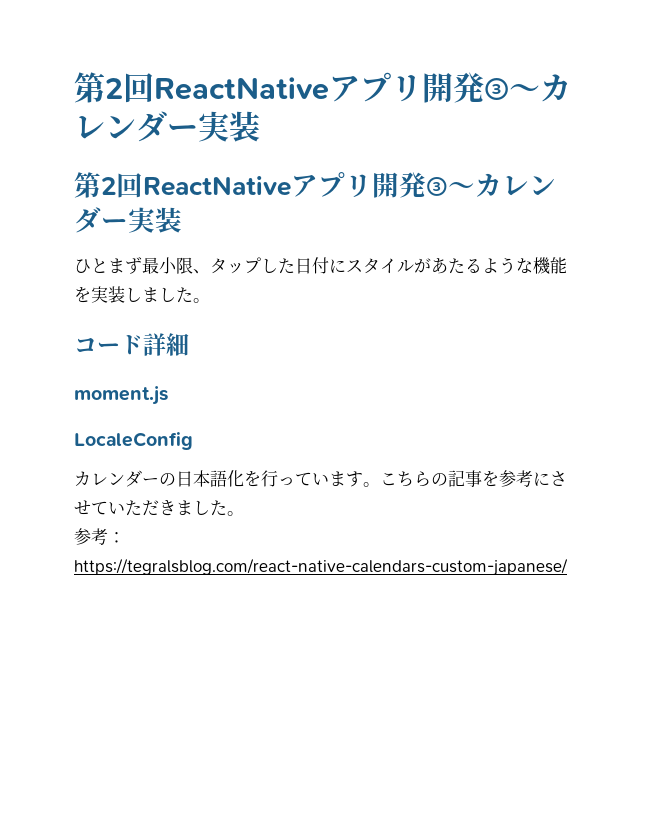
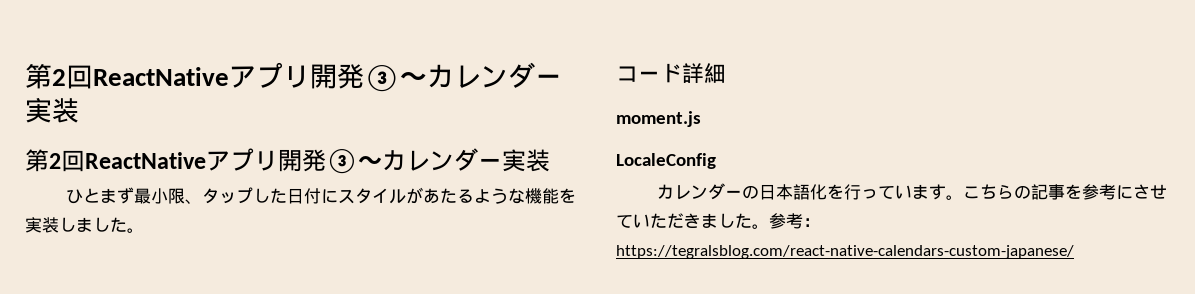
- こちらの記事を参考にさせていただきました。
- 参考：https://tegralsblog.com/react-native-calendars-custom-japanese/
+ こちらの記事を参考にさせていただきました。参考：https://tegralsblog.com/react-native-calendars-custom-japanese/

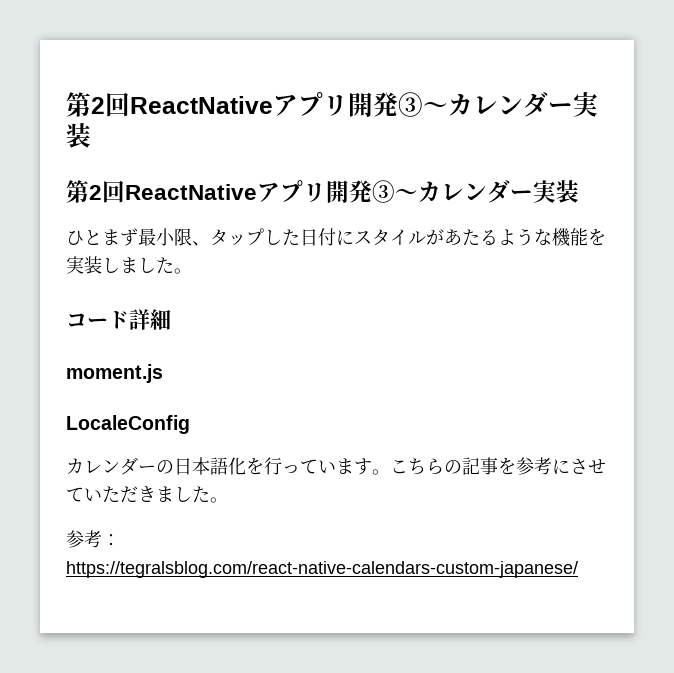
- こちらの記事を参考にさせていただきました。参考：https://tegralsblog.com/react-native-calendars-custom-japanese/
+ こちらの記事を参考にさせていただきました。
+ 参考：https://tegralsblog.com/react-native-calendars-custom-japanese/

